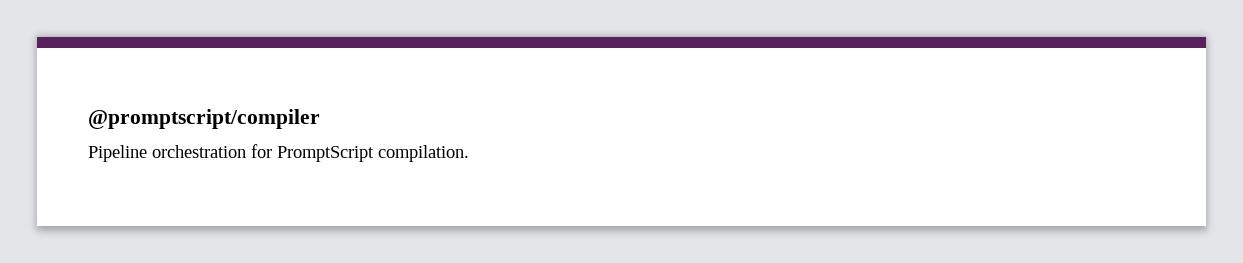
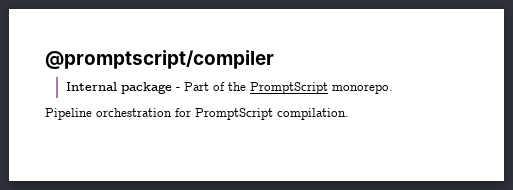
+ Internal package - Part of the PromptScript monorepo.

